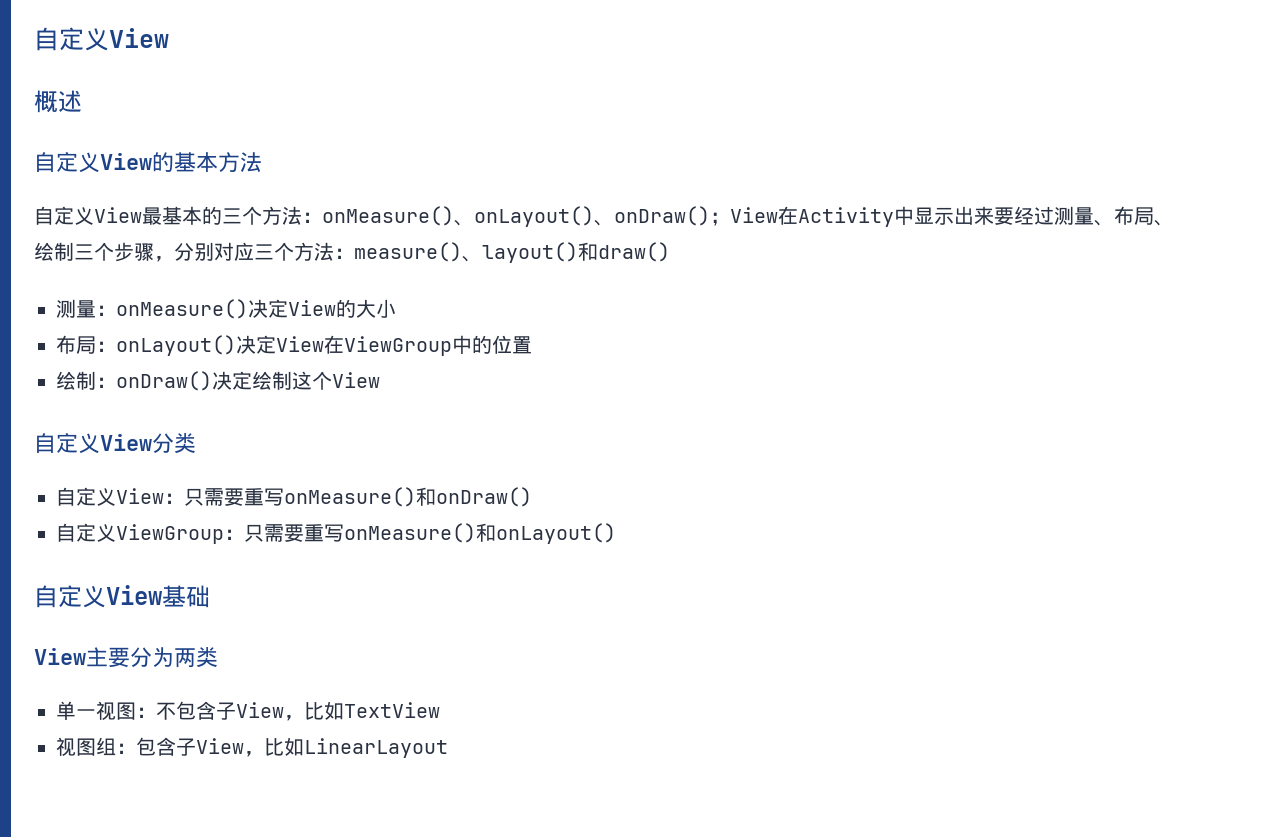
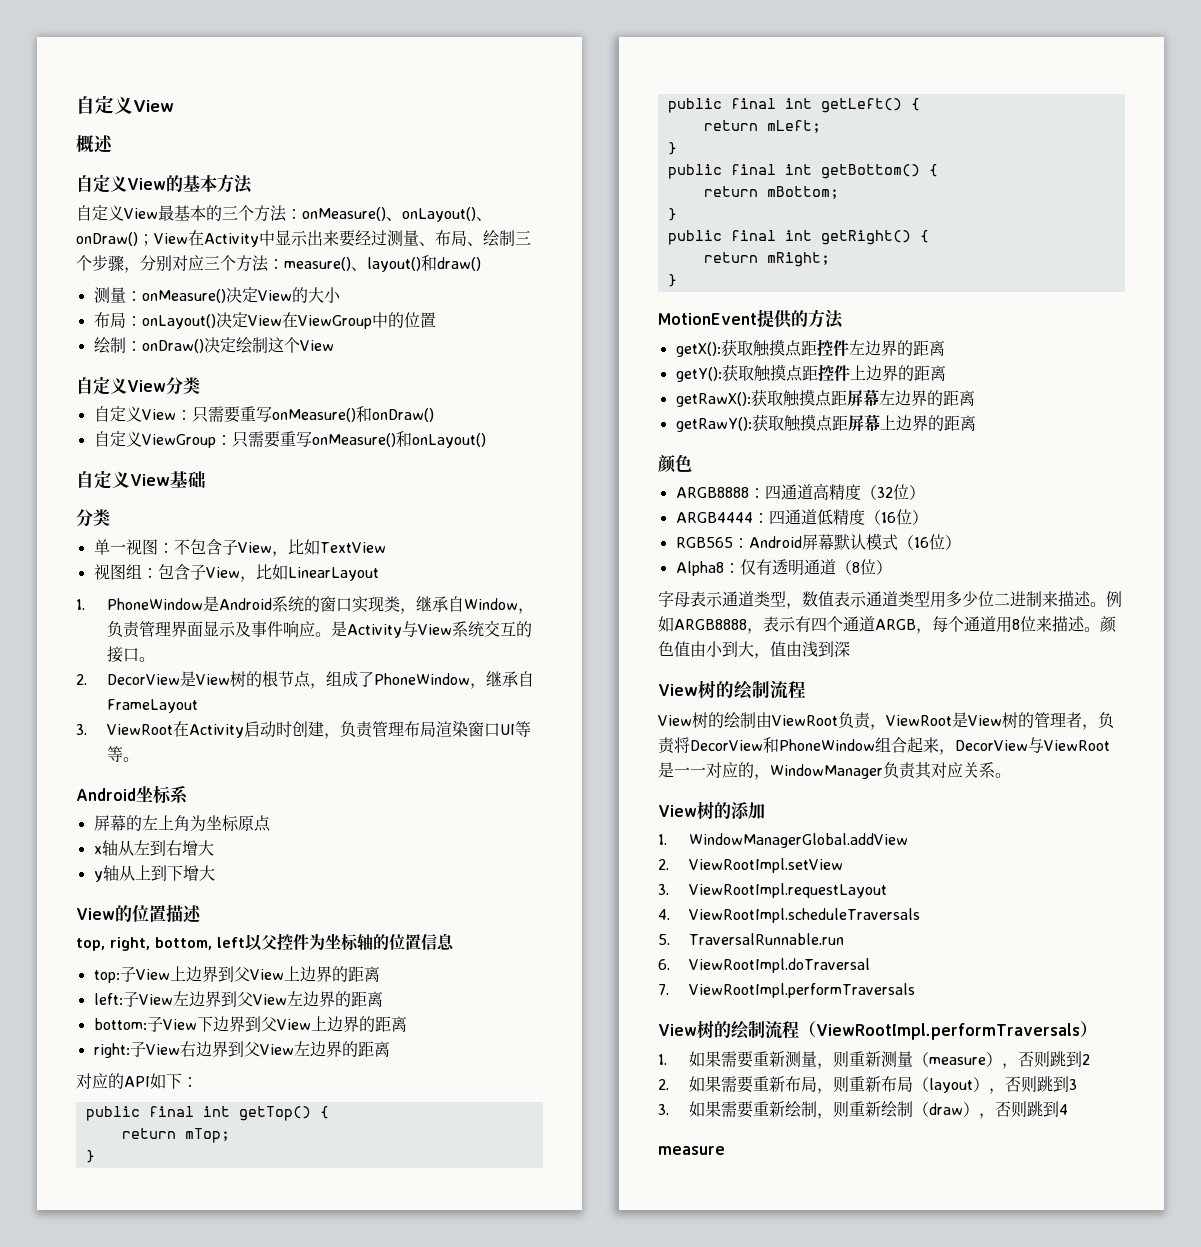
  自定义View基础
- View主要分为两类
+ 分类
+ 1. PhoneWindow是Android系统的窗口实现类，继承自Window，负责管理界面显示及事件响应。是Activity与View系统交互的接口。
+ 2. DecorView是View树的根节点，组成了PhoneWindow，继承自FrameLayout
+ 3. ViewRoot在Activity启动时创建，负责管理布局渲染窗口UI等等。
+ Android坐标系
+ 屏幕的左上角为坐标原点
+ x轴从左到右增大
+ y轴从上到下增大
+ View的位置描述
+ top, right, bottom, left以父控件为坐标轴的位置信息
+ top:子View上边界到父View上边界的距离
+ left:子View左边界到父View左边界的距离
+ bottom:子View下边界到父View上边界的距离
+ right:子View右边界到父View左边界的距离
+ 对应的API如下：
+ public final int getTop() {
+ return mTop;
+ }
+ public final int getLeft() {
+ return mLeft;
+ }
+ public final int getBottom() {
+ return mBottom;
+ }
+ public final int getRight() {
+ return mRight;
+ }
+ MotionEvent提供的方法
+ getX():获取触摸点距控件左边界的距离
+ getY():获取触摸点距控件上边界的距离
+ getRawX():获取触摸点距屏幕左边界的距离
+ getRawY():获取触摸点距屏幕上边界的距离
+ 颜色
+ ARGB8888：四通道高精度（32位）
+ ARGB4444：四通道低精度（16位）
+ RGB565：Android屏幕默认模式（16位）
+ Alpha8：仅有透明通道（8位）
+ 字母表示通道类型，数值表示通道类型用多少位二进制来描述。例如ARGB8888，表示有四个通道ARGB，每个通道用8位来描述。颜色值由小到大，值由浅到深
+ View树的绘制流程
+ View树的绘制由ViewRoot负责，ViewRoot是View树的管理者，负责将DecorView和PhoneWindow组合起来，DecorView与ViewRoot是一一对应的，WindowManager负责其对应关系。
+ View树的添加
+ 1. WindowManagerGlobal.addView
+ 2. ViewRootImpl.setView
+ 3. ViewRootImpl.requestLayout
+ 4. ViewRootImpl.scheduleTraversals
+ 5. TraversalRunnable.run
+ 6. ViewRootImpl.doTraversal
+ 7. ViewRootImpl.performTraversals
+ View树的绘制流程（ViewRootImpl.performTraversals）
+ 1.如果需要重新测量，则重新测量（measure），否则跳到2
+ 2.如果需要重新布局，则重新布局（layout），否则跳到3
+ 3.如果需要重新绘制，则重新绘制（draw），否则跳到4
+ measure

